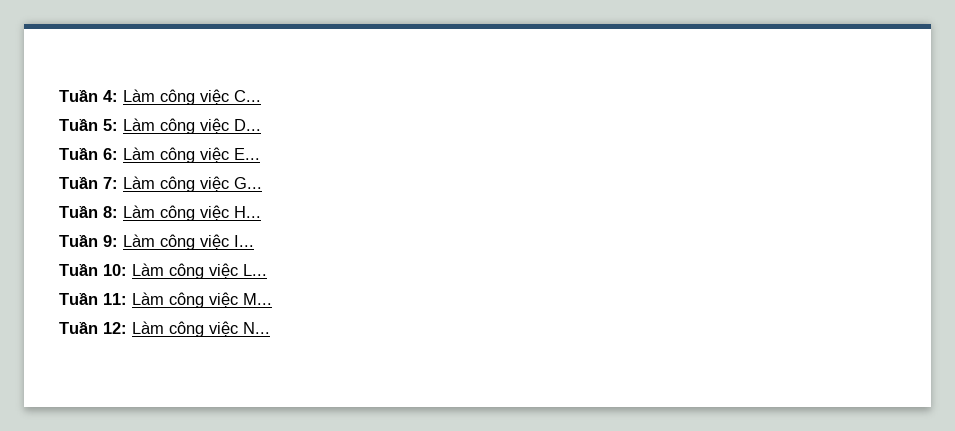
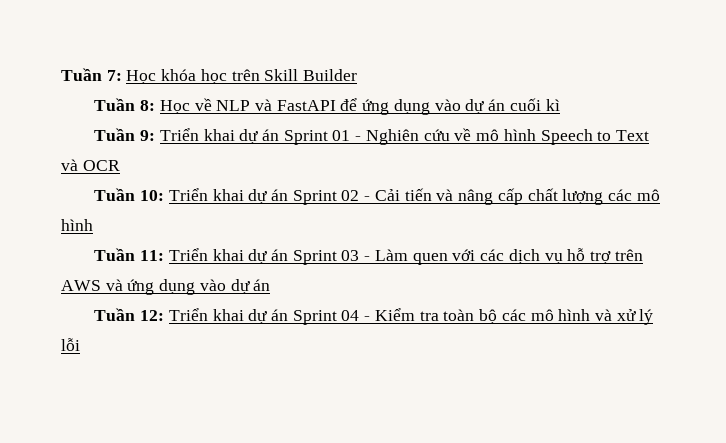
- Tuần 4: Làm công việc C...
- Tuần 5: Làm công việc D...
- Tuần 6: Làm công việc E...
- Tuần 7: Làm công việc G...
- Tuần 8: Làm công việc H...
- Tuần 9: Làm công việc I...
- Tuần 10: Làm công việc L...
- Tuần 11: Làm công việc M...
- Tuần 12: Làm công việc N...
+ Tuần 7: Học khóa học trên Skill Builder
+ Tuần 8: Học về NLP và FastAPI để ứng dụng vào dự án cuối kì
+ Tuần 9: Triển khai dự án Sprint 01 - Nghiên cứu về mô hình Speech to Text và OCR
+ Tuần 10: Triển khai dự án Sprint 02 - Cải tiến và nâng cấp chất lượng các mô hình
+ Tuần 11: Triển khai dự án Sprint 03 - Làm quen với các dịch vụ hỗ trợ trên AWS và ứng dụng vào dự án
+ Tuần 12: Triển khai dự án Sprint 04 - Kiểm tra toàn bộ các mô hình và xử lý lỗi

